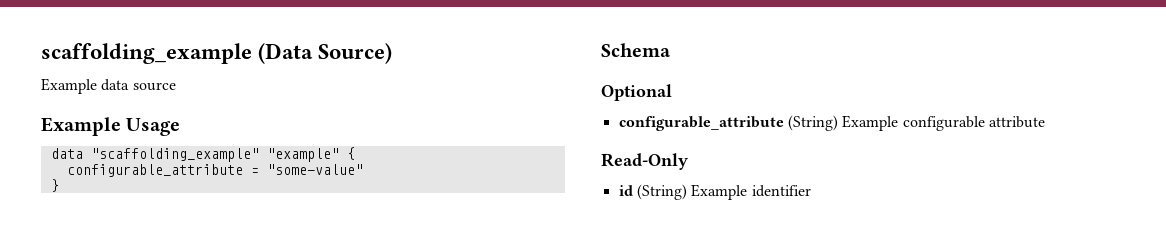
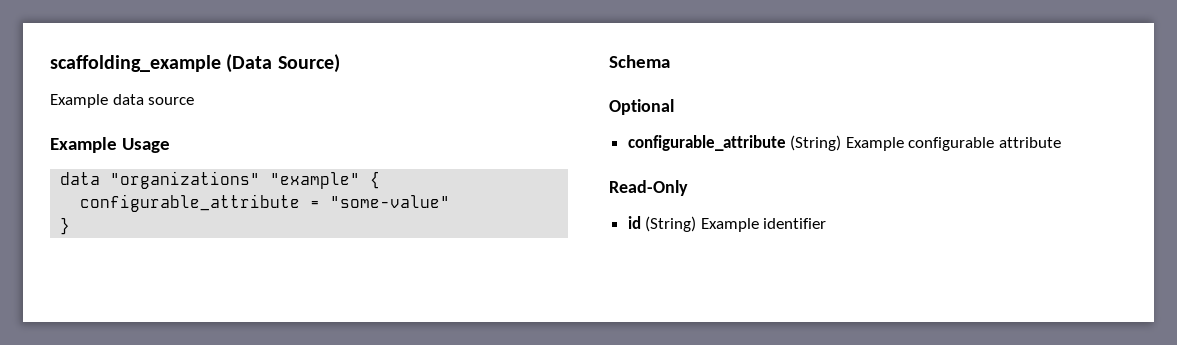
- data "scaffolding_example" "example" {
+ data "organizations" "example" {

